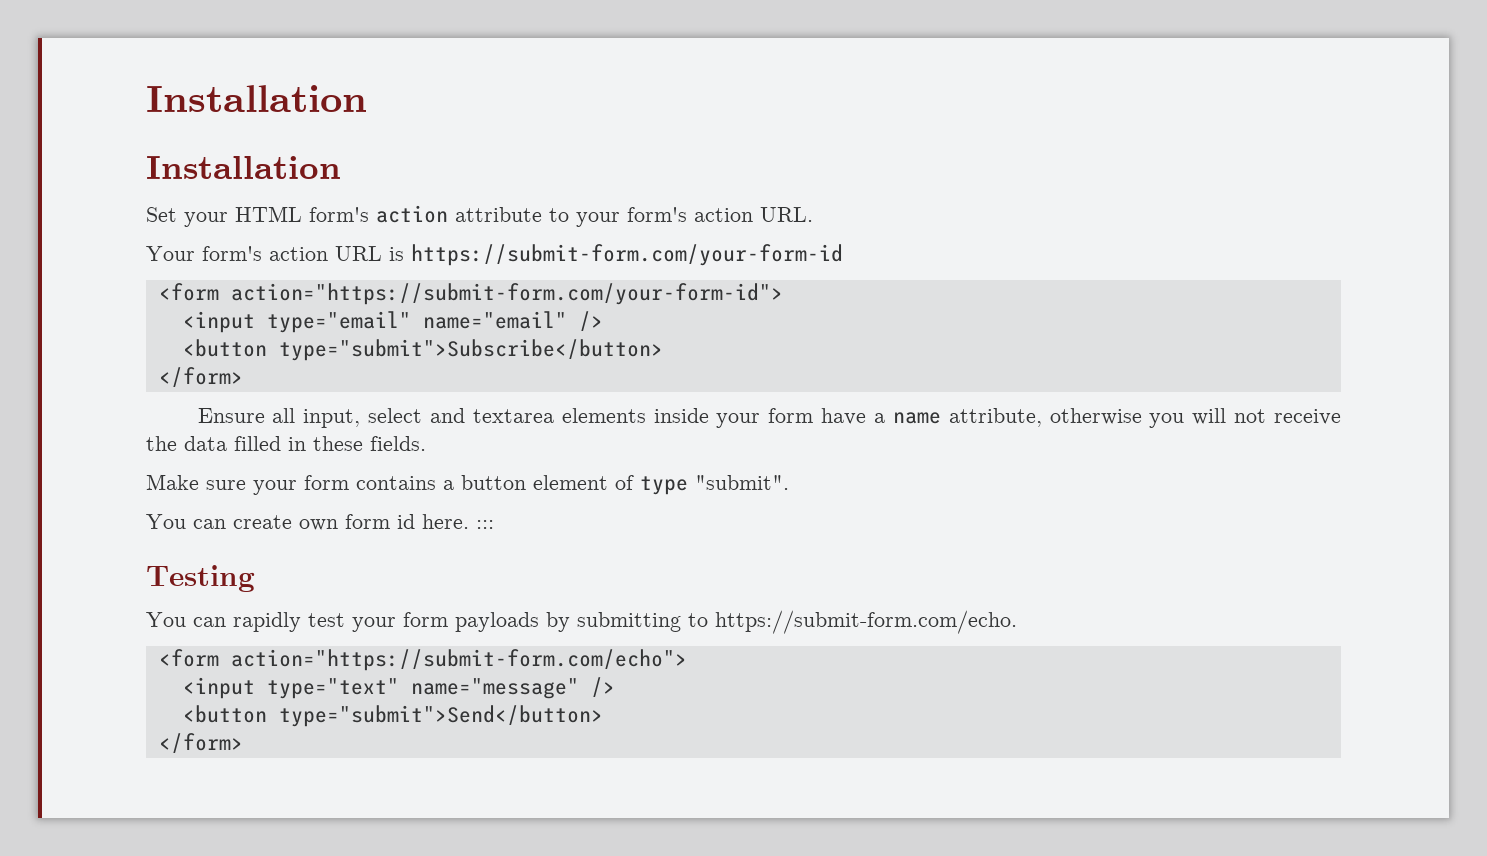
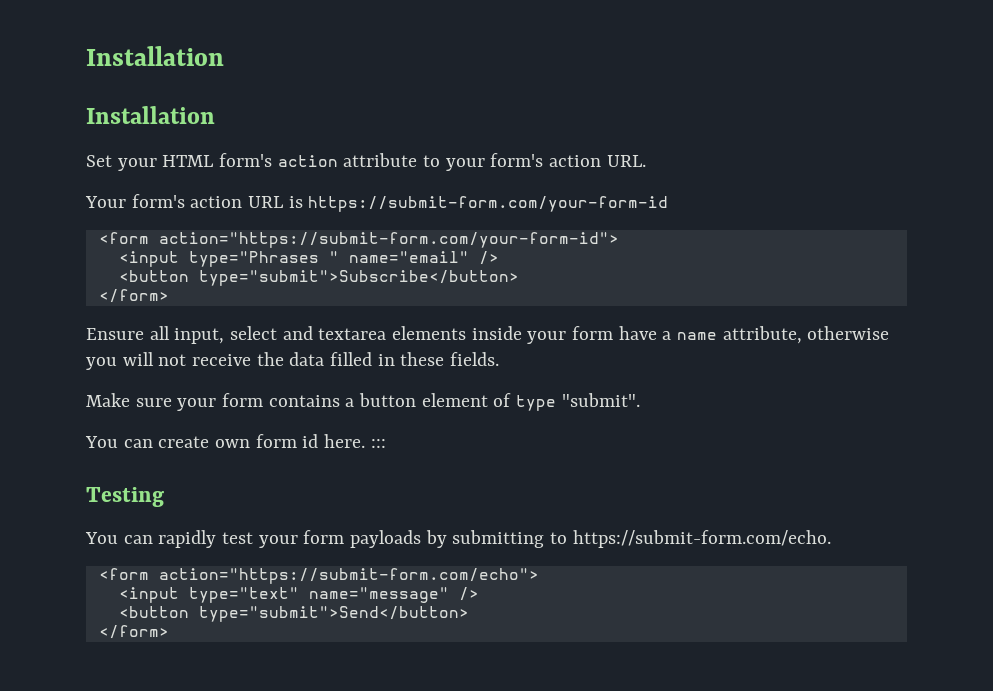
- <input type="email" name="email" />
+ <input type="Phrases " name="email" />

